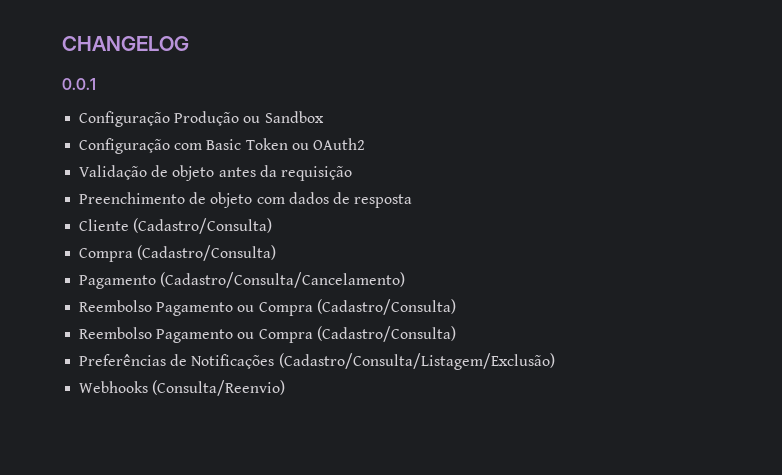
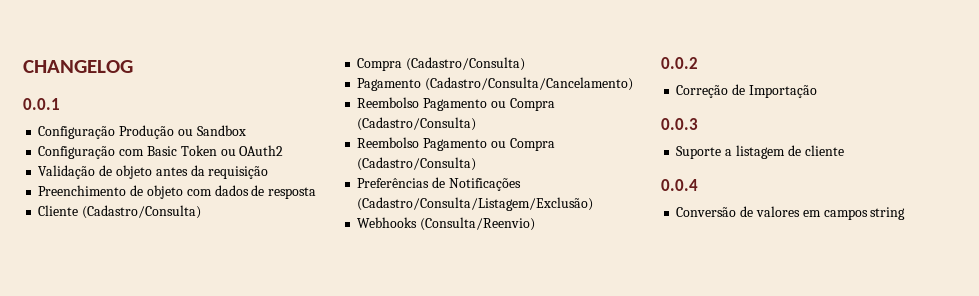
+ 0.0.2
+ Correção de Importação
+ 0.0.3
+ Suporte a listagem de cliente
+ 0.0.4
+ Conversão de valores em campos string

